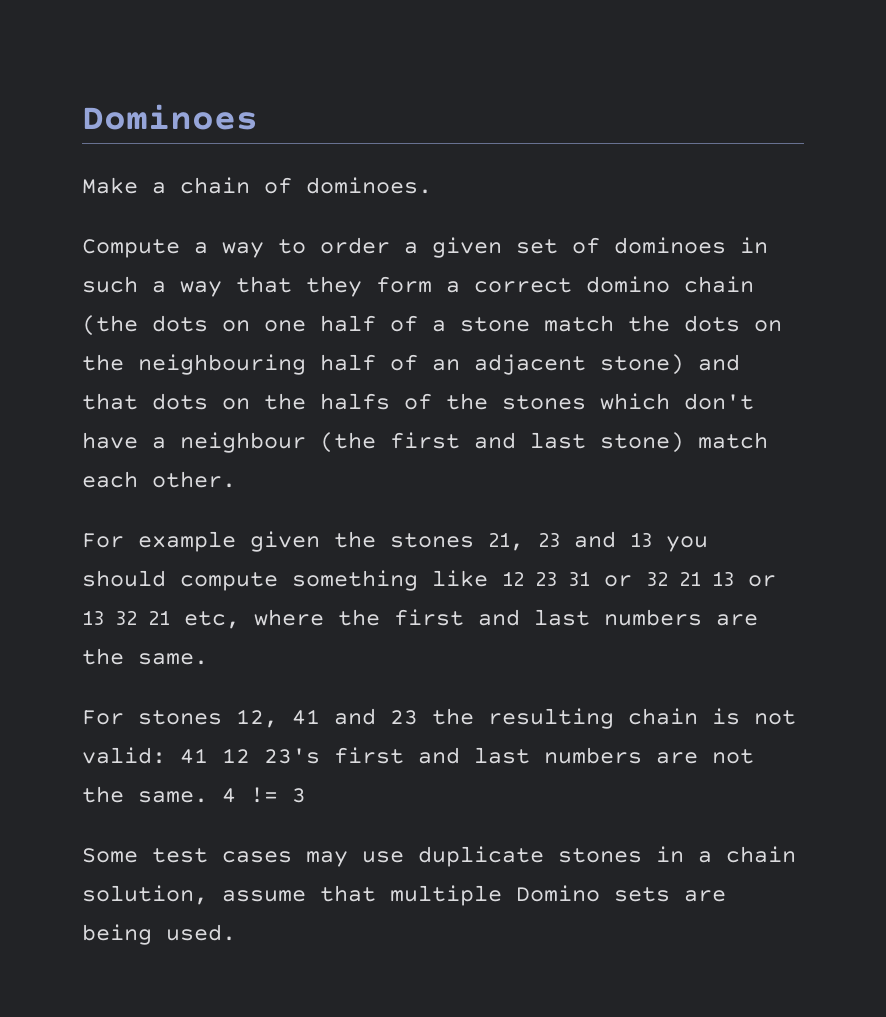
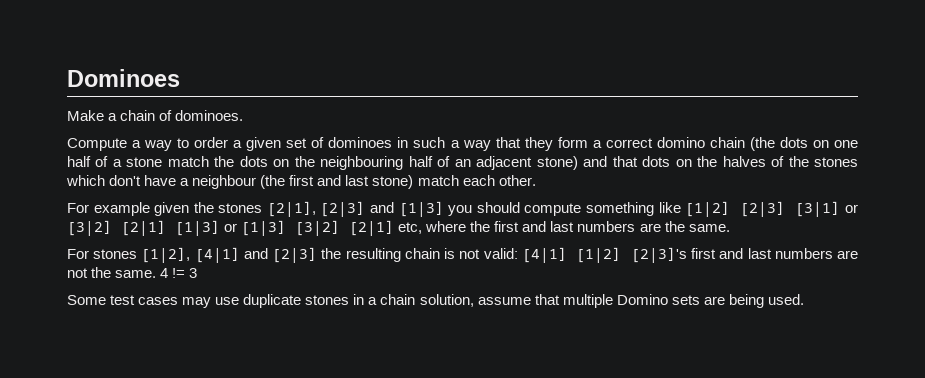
- Compute a way to order a given set of dominoes in such a way that they form a correct domino chain (the dots on one half of a stone match the dots on the neighbouring half of an adjacent stone) and that dots on the halfs of the stones which don't have a neighbour (the first and last stone) match each other.
+ Compute a way to order a given set of dominoes in such a way that they form a correct domino chain (the dots on one half of a stone match the dots on the neighbouring half of an adjacent stone) and that dots on the halves of the stones which don't have a neighbour (the first and last stone) match each other.
- For example given the stones 21, 23 and 13 you should compute something like 12 23 31 or 32 21 13 or 13 32 21 etc, where the first and last numbers are the same.
+ For example given the stones [2|1], [2|3] and [1|3] you should compute something like [1|2] [2|3] [3|1] or [3|2] [2|1] [1|3] or [1|3] [3|2] [2|1] etc, where the first and last numbers are the same.
- For stones 12, 41 and 23 the resulting chain is not valid: 41 12 23's first and last numbers are not the same.
+ For stones [1|2], [4|1] and [2|3] the resulting chain is not valid: [4|1] [1|2] [2|3]'s first and last numbers are not the same.

